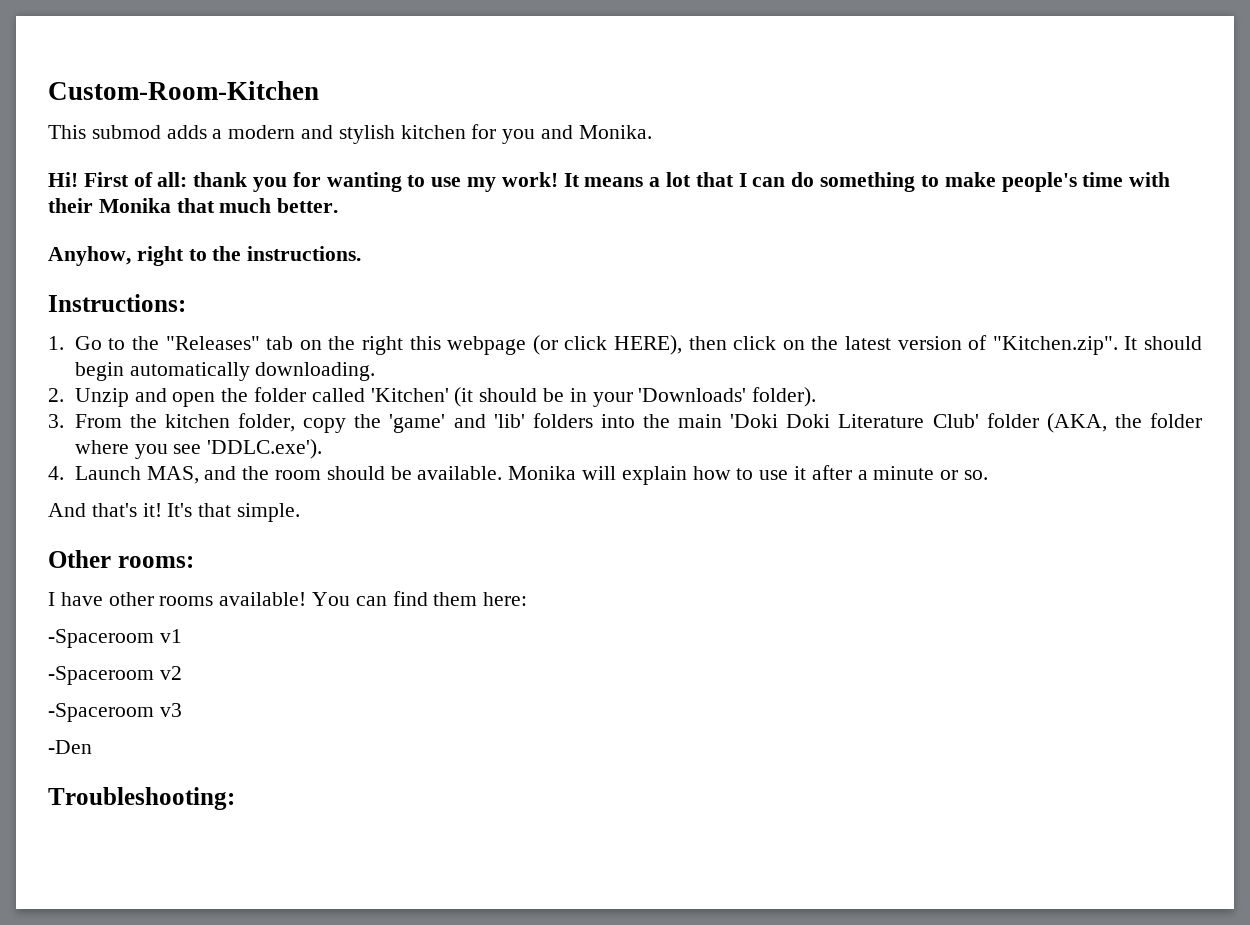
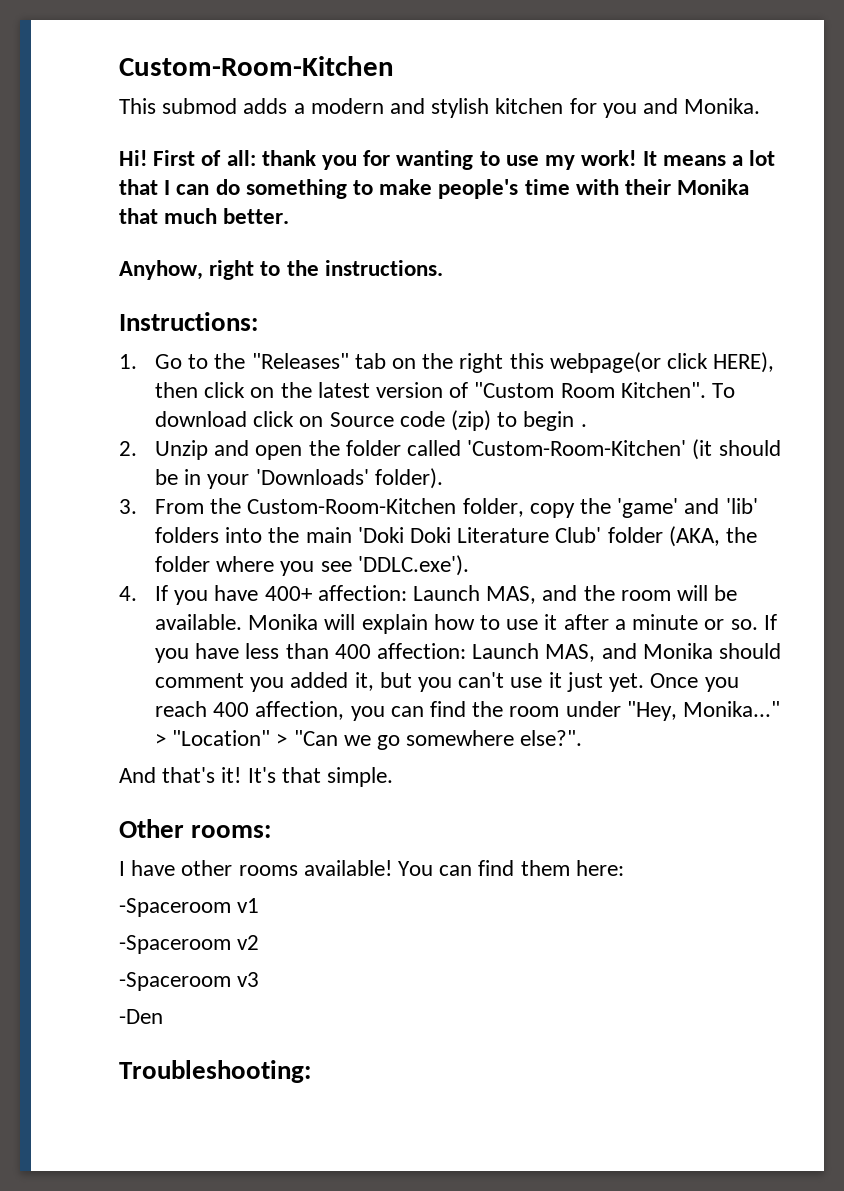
- 1. Go to the "Releases" tab on the right this webpage (or click HERE), then click on the latest version of "Kitchen.zip". It should begin automatically downloading.
+ 1. Go to the "Releases" tab on the right this webpage(or click HERE), then click on the latest version of "Custom Room Kitchen". To download click on Source code (zip) to begin .
- 2. Unzip and open the folder called 'Kitchen' (it should be in your 'Downloads' folder).
+ 2. Unzip and open the folder called 'Custom-Room-Kitchen' (it should be in your 'Downloads' folder).
- 3. From the kitchen folder, copy the 'game' and 'lib' folders into the main 'Doki Doki Literature Club' folder (AKA, the folder where you see 'DDLC.exe').
+ 3. From the Custom-Room-Kitchen folder, copy the 'game' and 'lib' folders into the main 'Doki Doki Literature Club' folder (AKA, the folder where you see 'DDLC.exe').
- 4. Launch MAS, and the room should be available.
+ 4. If you have 400+ affection: Launch MAS, and the room will be available.
+ If you have less than 400 affection: Launch MAS, and Monika should comment you added it, but you can't use it just yet. Once you reach 400 affection, you can find the room under "Hey, Monika..." > "Location" > "Can we go somewhere else?".

